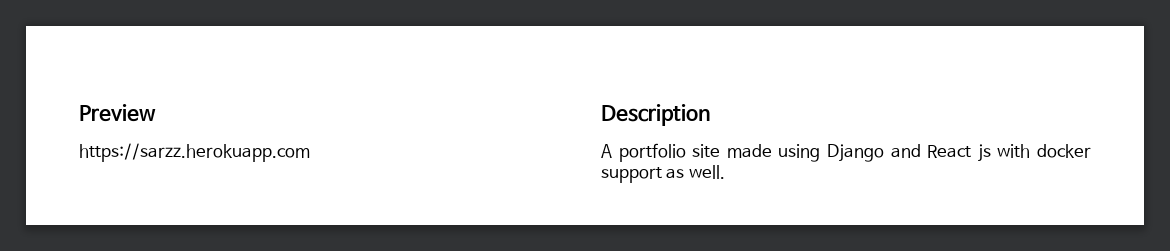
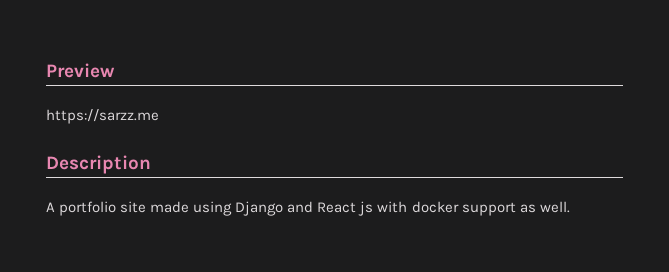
- https://sarzz.herokuapp.com
+ https://sarzz.me

